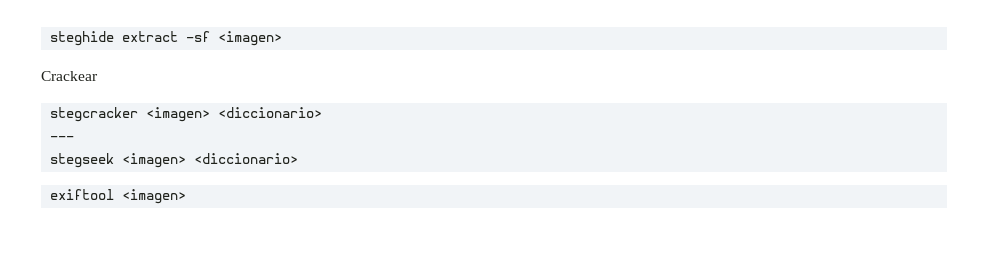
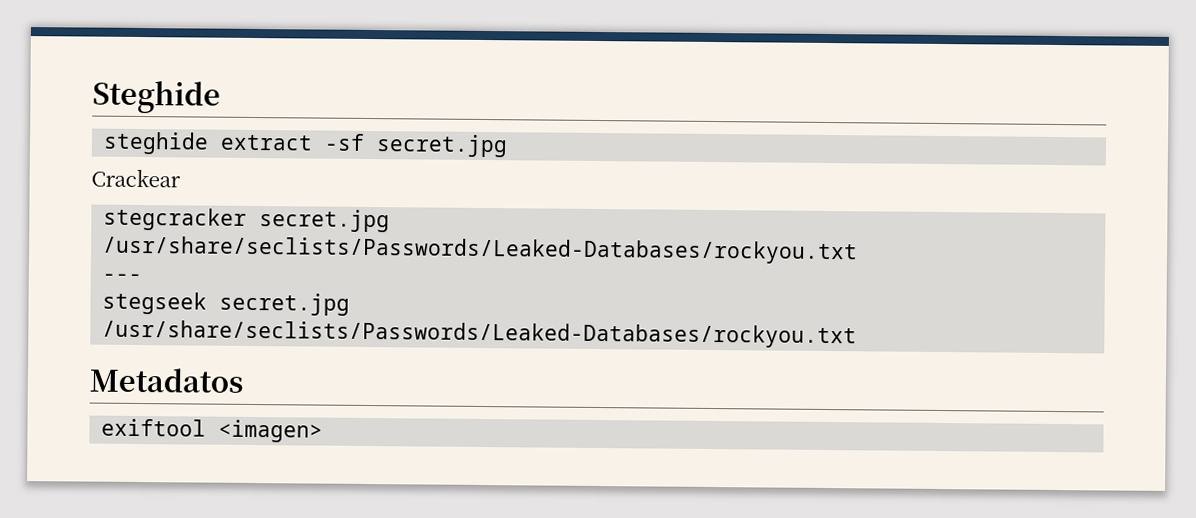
+ Steghide
- steghide extract -sf <imagen>
+ steghide extract -sf secret.jpg
- stegcracker <imagen> <diccionario>
+ stegcracker secret.jpg /usr/share/seclists/Passwords/Leaked-Databases/rockyou.txt
- stegseek <imagen> <diccionario>
+ stegseek secret.jpg /usr/share/seclists/Passwords/Leaked-Databases/rockyou.txt
+ Metadatos

